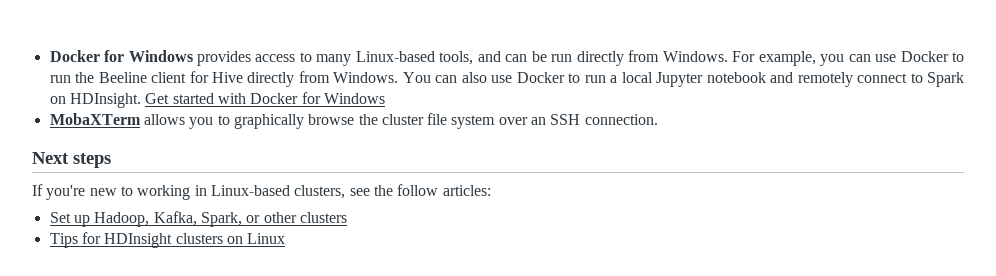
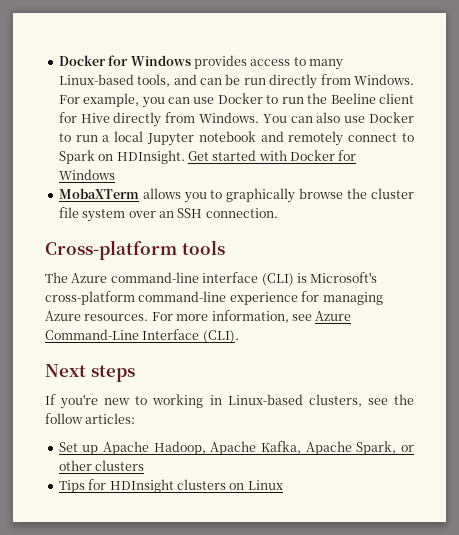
+ Cross-platform tools
+ The Azure command-line interface (CLI) is Microsoft's cross-platform command-line experience for managing Azure resources. For more information, see Azure Command-Line Interface (CLI).
- Set up Hadoop, Kafka, Spark, or other clusters
+ Set up Apache Hadoop, Apache Kafka, Apache Spark, or other clusters

